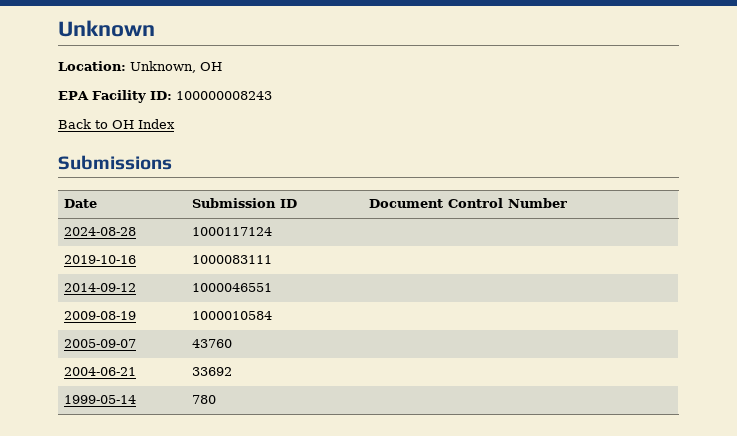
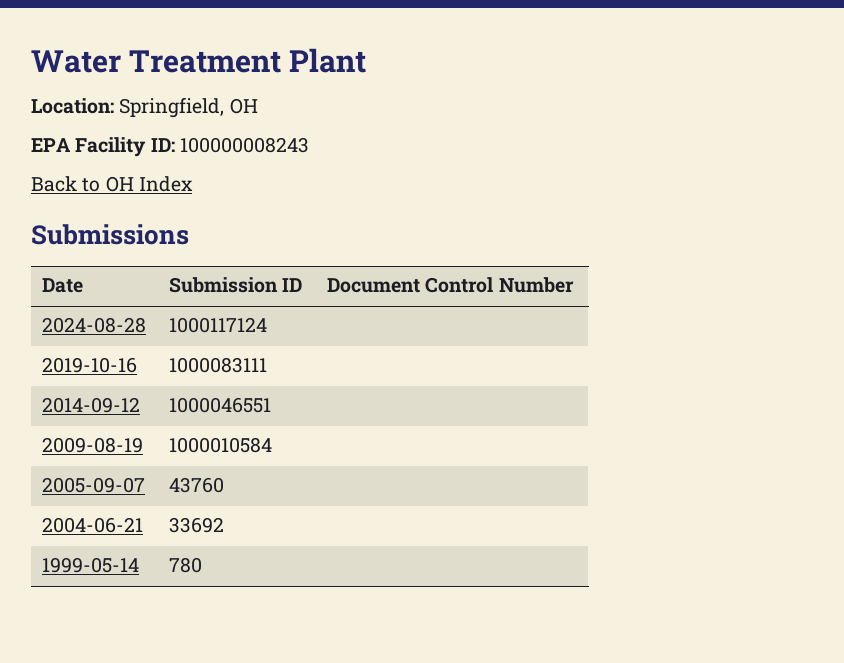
- Unknown
+ Water Treatment Plant
- Location: Unknown, OH
+ Location: Springfield, OH

